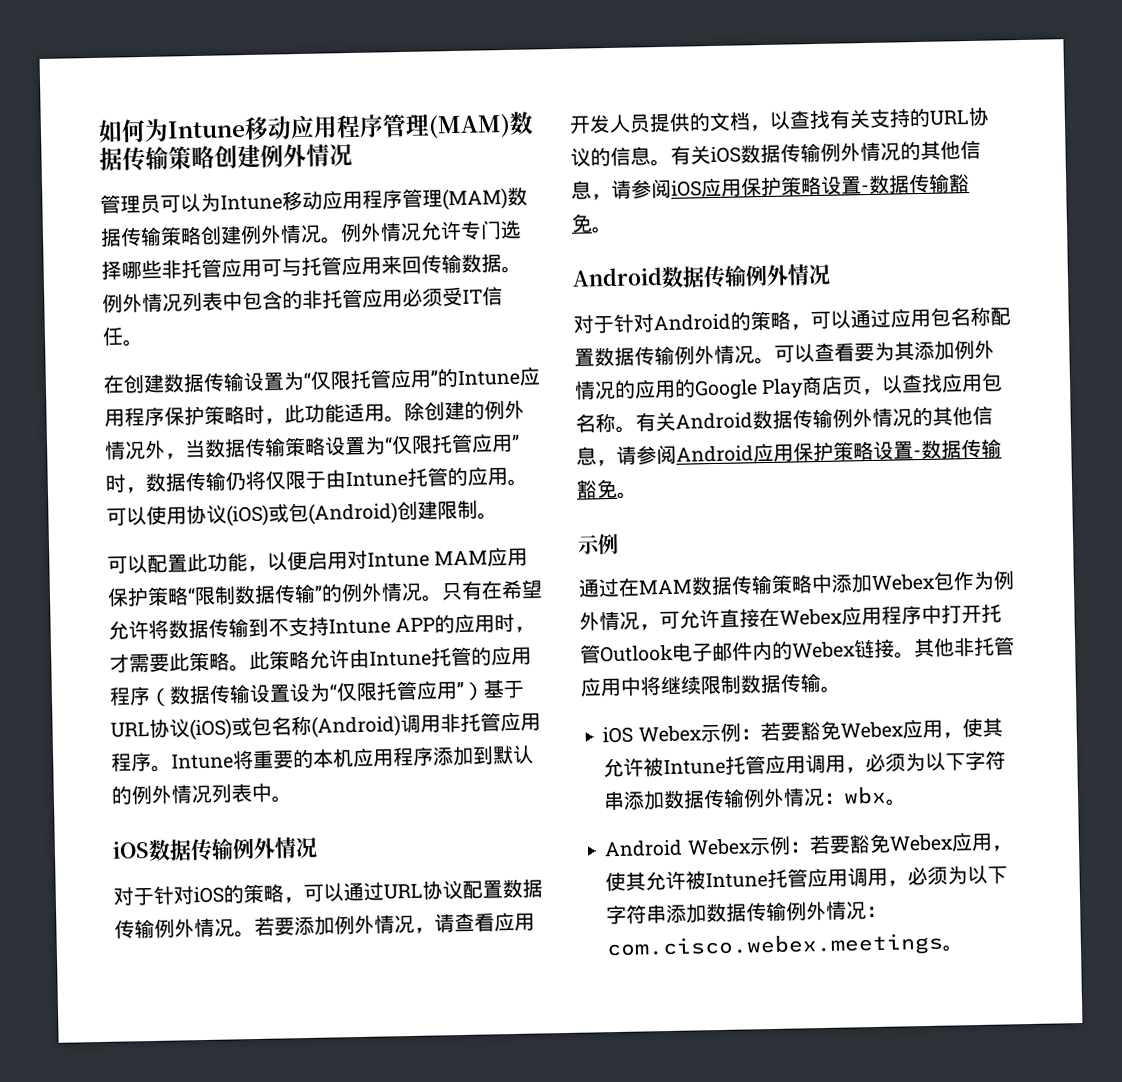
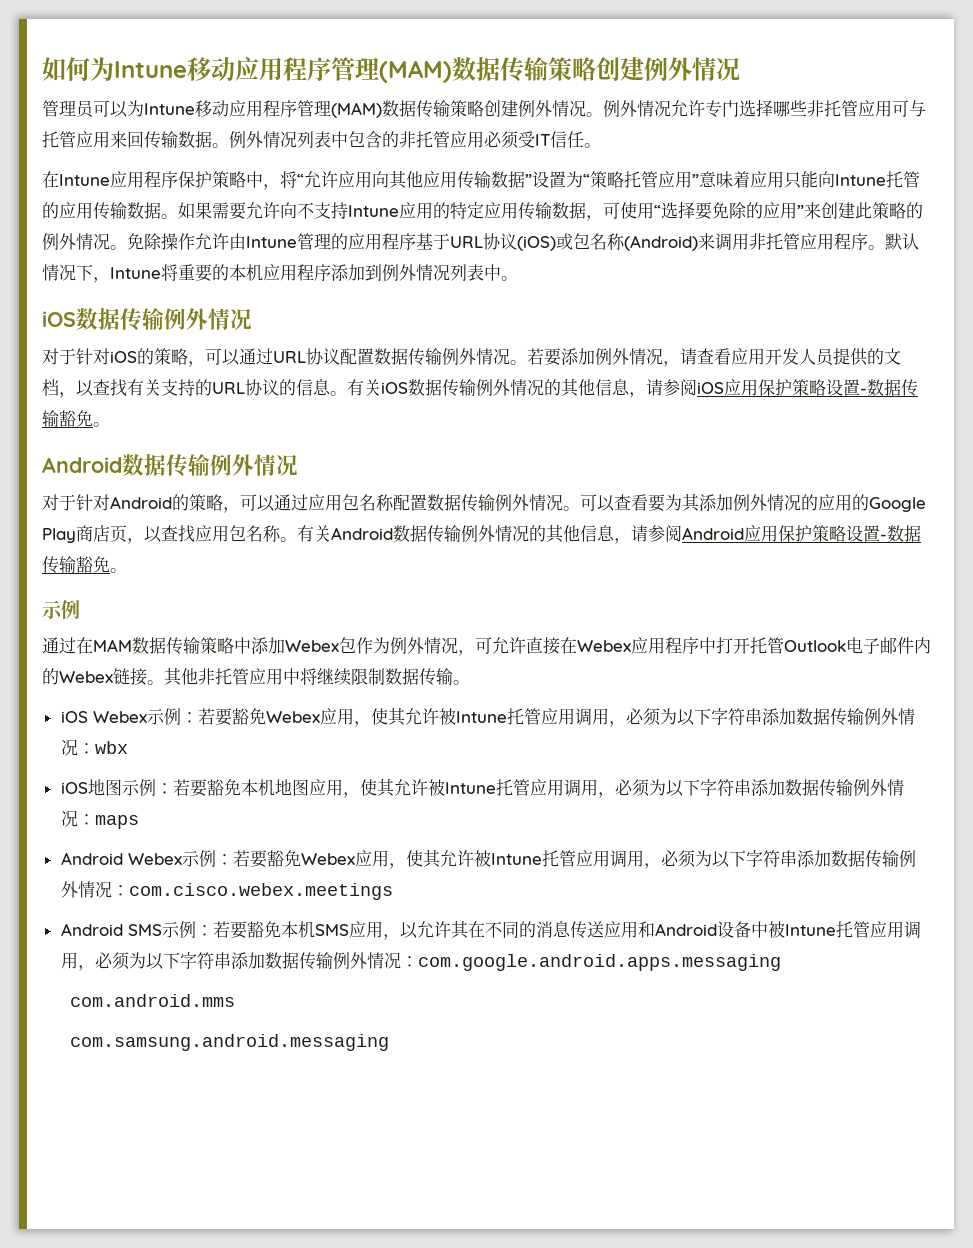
- 在创建数据传输设置为“仅限托管应用”的Intune应用程序保护策略时，此功能适用。除创建的例外情况外，当数据传输策略设置为“仅限托管应用”时，数据传输仍将仅限于由Intune托管的应用。可以使用协议(iOS)或包(Android)创建限制。
- 可以配置此功能，以便启用对Intune MAM应用保护策略“限制数据传输”的例外情况。只有在希望允许将数据传输到不支持Intune APP的应用时，才需要此策略。此策略允许由Intune托管的应用程序（数据传输设置设为“仅限托管应用”）基于URL协议(iOS)或包名称(Android)调用非托管应用程序。
+ 在Intune应用程序保护策略中，将“允许应用向其他应用传输数据”设置为“策略托管应用”意味着应用只能向Intune托管的应用传输数据。如果需要允许向不支持Intune应用的特定应用传输数据，可使用“选择要免除的应用”来创建此策略的例外情况。免除操作允许由Intune管理的应用程序基于URL协议(iOS)或包名称(Android)来调用非托管应用程序。
- Intune将重要的本机应用程序添加到默认的例外情况列表中。
+ 默认情况下，Intune将重要的本机应用程序添加到例外情况列表中。
- iOS Webex示例：若要豁免Webex应用，使其允许被Intune托管应用调用，必须为以下字符串添加数据传输例外情况：wbx。
+ iOS Webex示例：若要豁免Webex应用，使其允许被Intune托管应用调用，必须为以下字符串添加数据传输例外情况：wbx
+ iOS地图示例：若要豁免本机地图应用，使其允许被Intune托管应用调用，必须为以下字符串添加数据传输例外情况：maps
- Android Webex示例：若要豁免Webex应用，使其允许被Intune托管应用调用，必须为以下字符串添加数据传输例外情况：com.cisco.webex.meetings。
+ Android Webex示例：若要豁免Webex应用，使其允许被Intune托管应用调用，必须为以下字符串添加数据传输例外情况：com.cisco.webex.meetings
+ Android SMS示例：若要豁免本机SMS应用，以允许其在不同的消息传送应用和Android设备中被Intune托管应用调用，必须为以下字符串添加数据传输例外情况：com.google.android.apps.messaging
+ com.android.mms
+ com.samsung.android.messaging

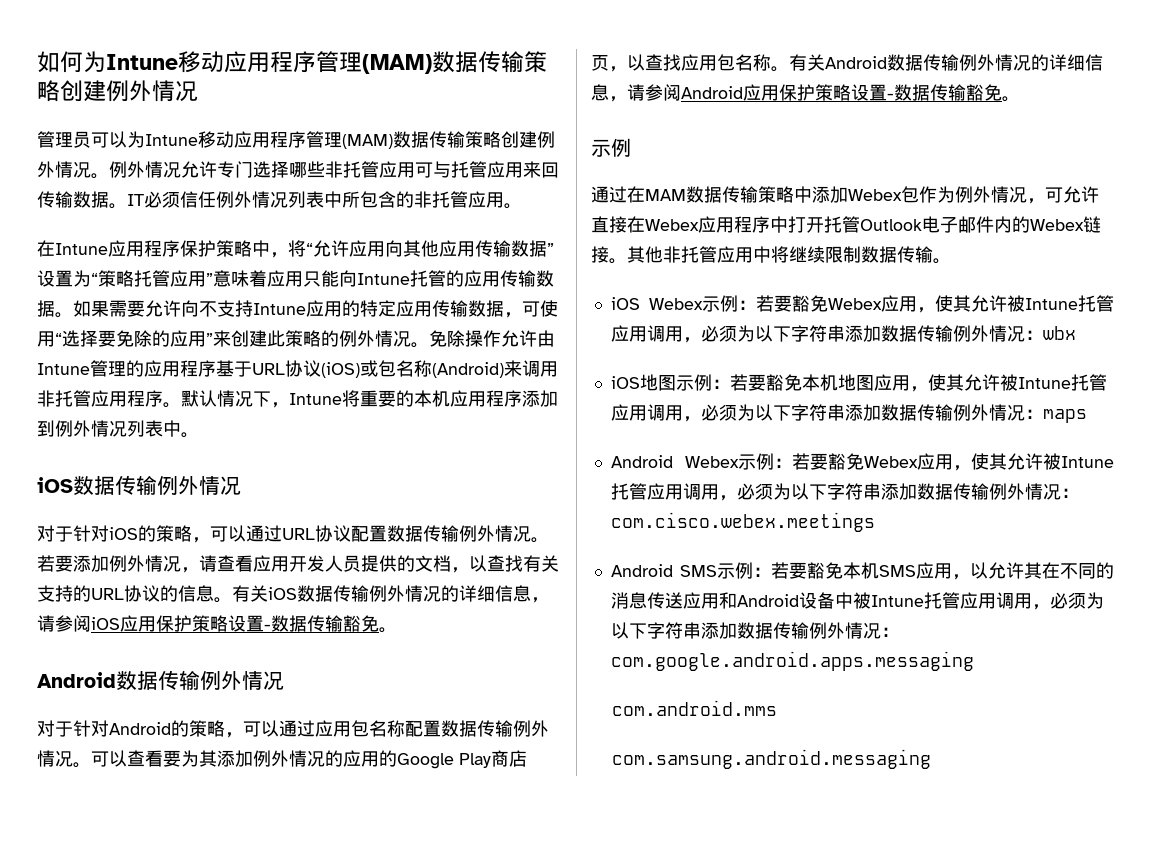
- 例外情况列表中包含的非托管应用必须受IT信任。
+ IT必须信任例外情况列表中所包含的非托管应用。
- 有关iOS数据传输例外情况的其他信息，请参阅iOS应用保护策略设置-数据传输豁免。
+ 有关iOS数据传输例外情况的详细信息，请参阅iOS应用保护策略设置-数据传输豁免。
- 有关Android数据传输例外情况的其他信息，请参阅Android应用保护策略设置-数据传输豁免。
+ 有关Android数据传输例外情况的详细信息，请参阅Android应用保护策略设置-数据传输豁免。

